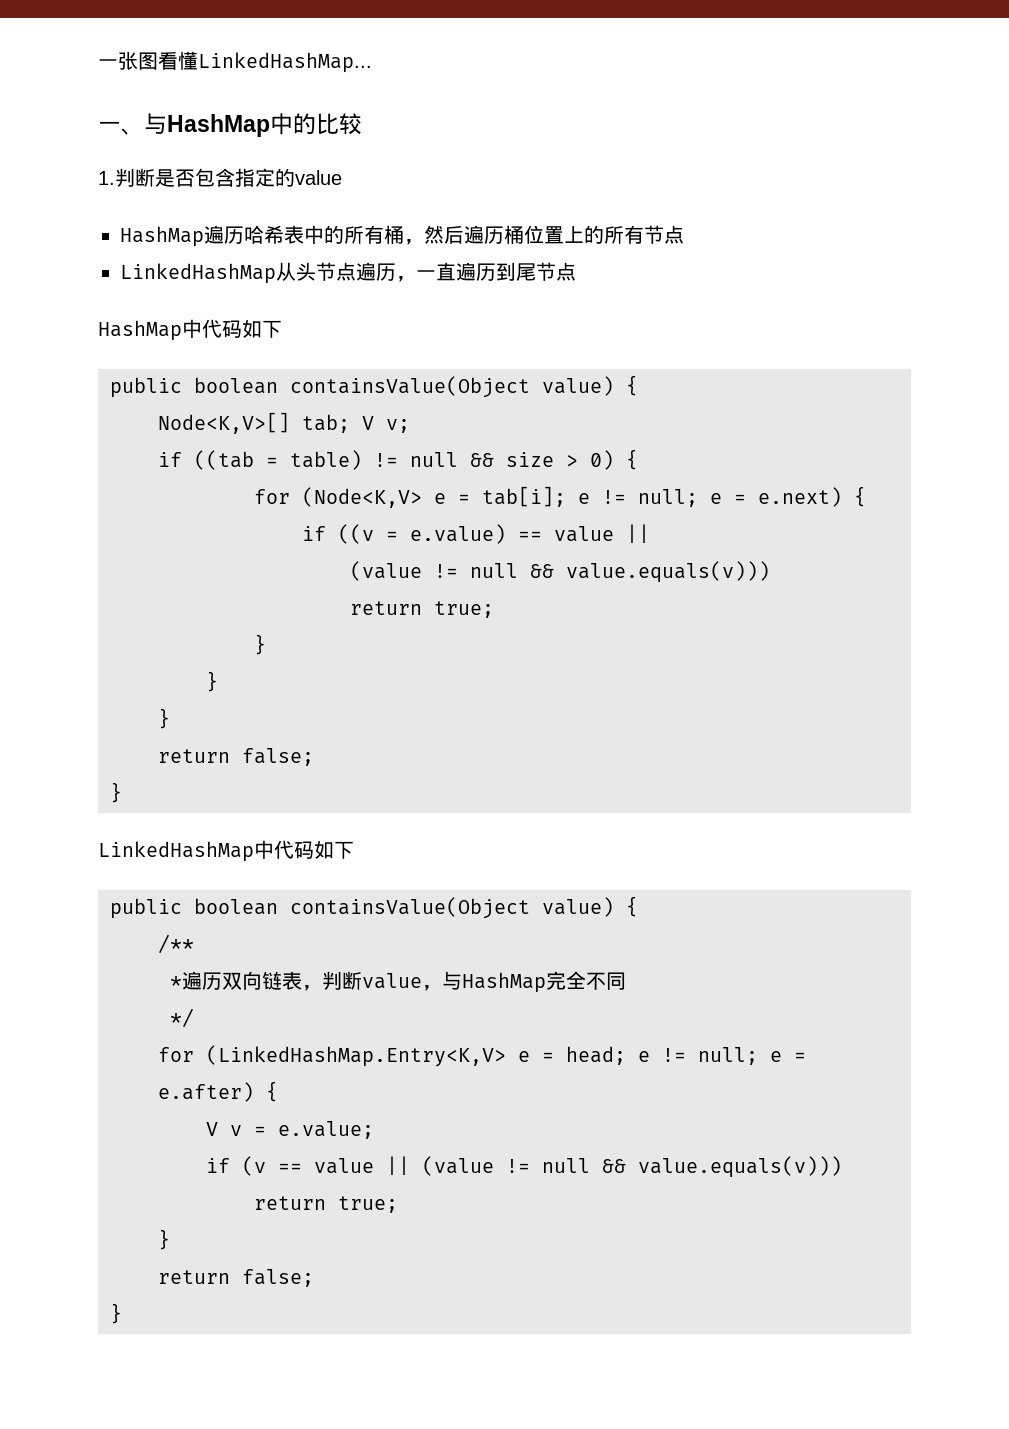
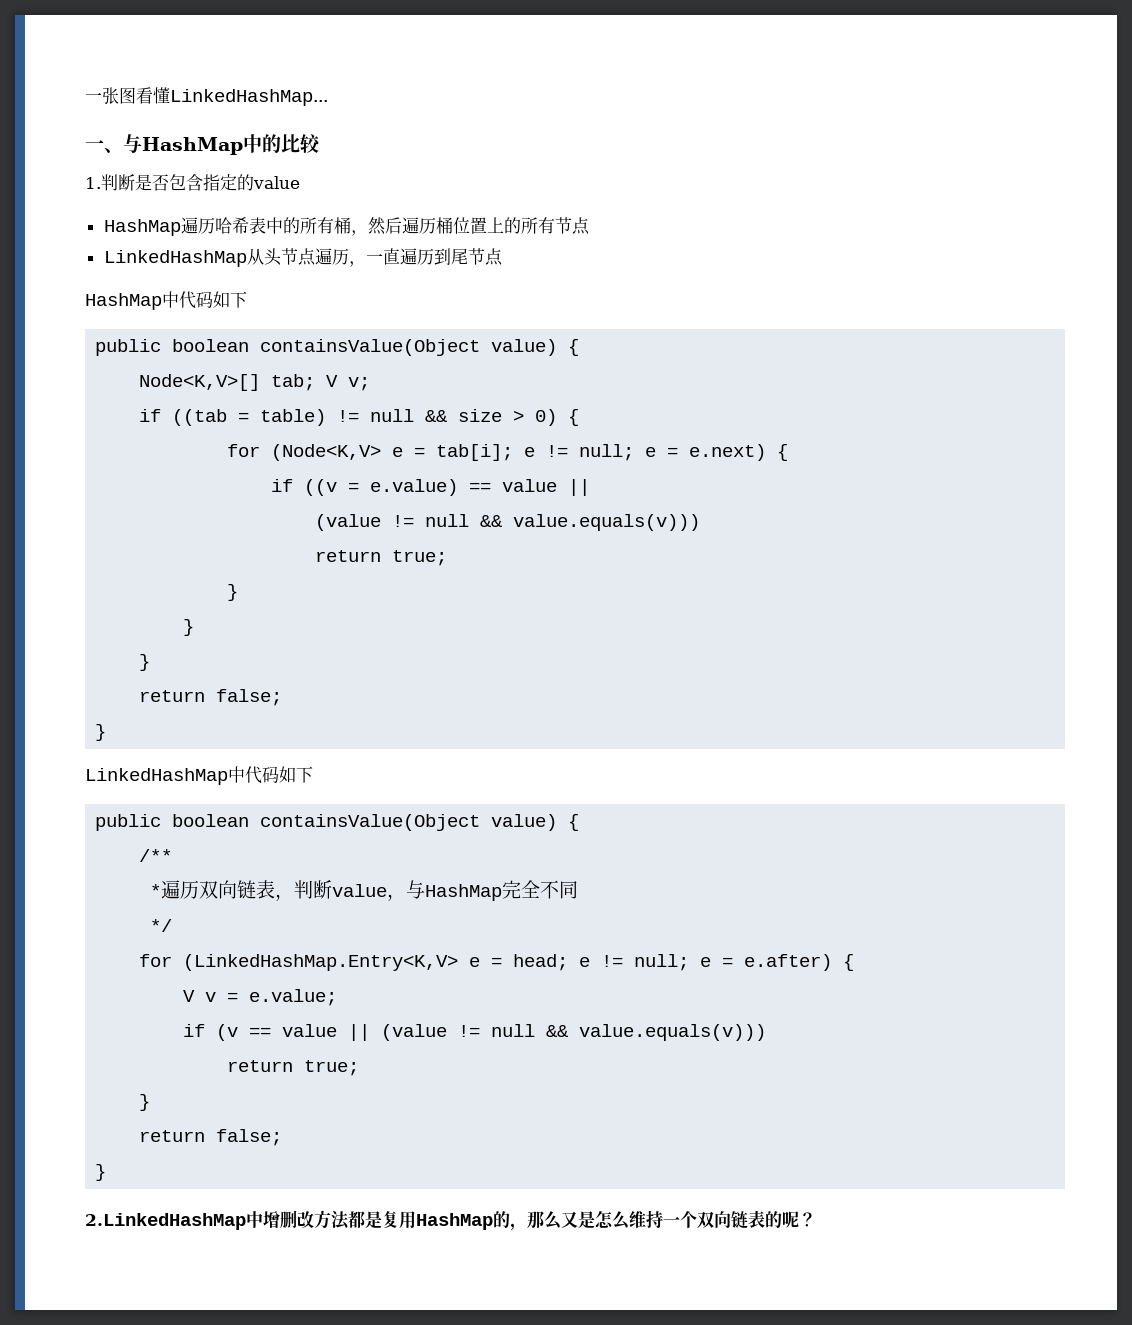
+ 2.LinkedHashMap中增删改方法都是复用HashMap的，那么又是怎么维持一个双向链表的呢？

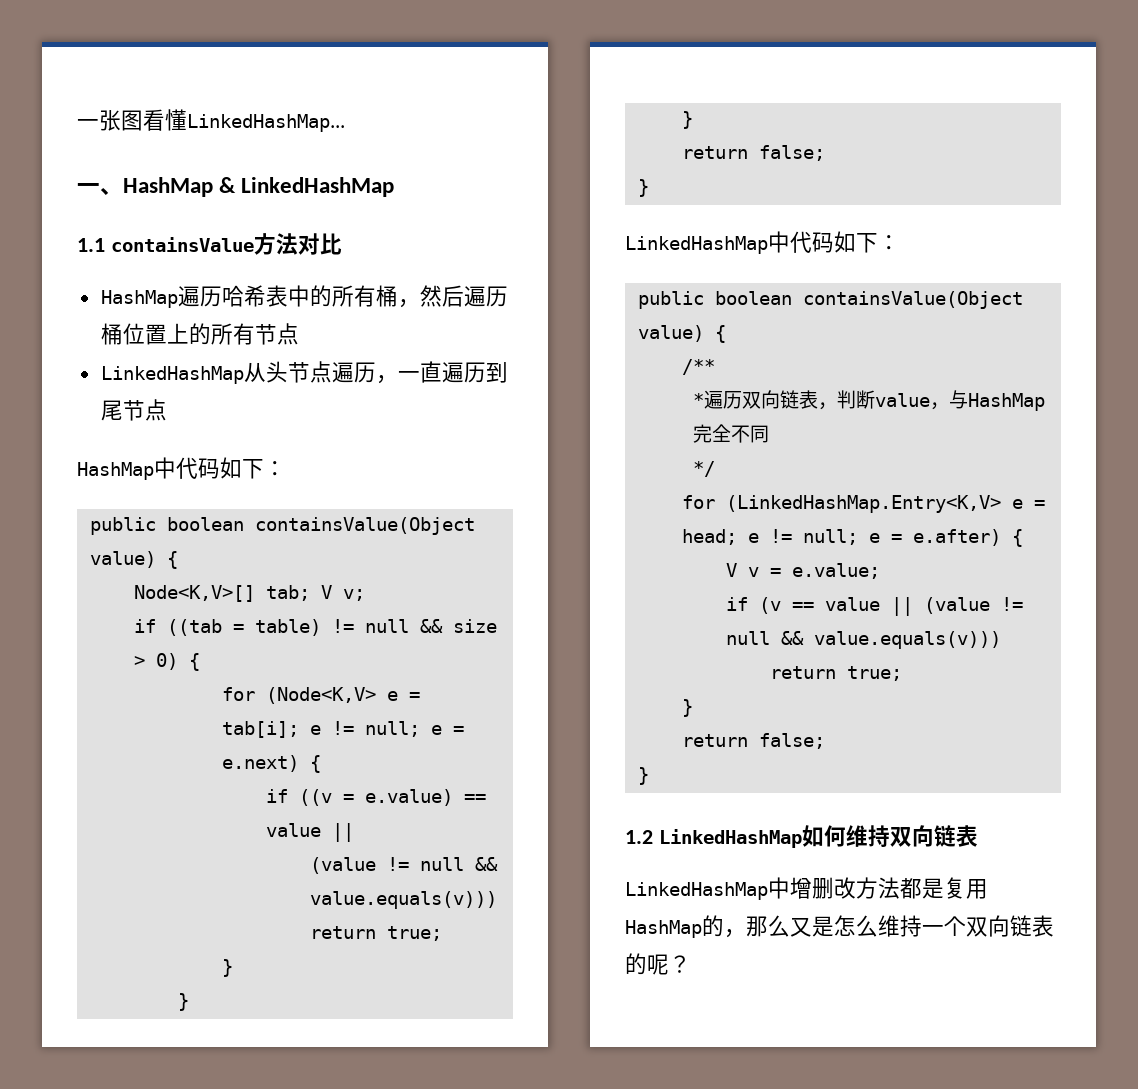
- 一、与HashMap中的比较
- 1.判断是否包含指定的value
+ 一、HashMap & LinkedHashMap
+ 1.1 containsValue方法对比
- HashMap中代码如下
+ HashMap中代码如下：
- LinkedHashMap中代码如下
+ LinkedHashMap中代码如下：
- 2.LinkedHashMap中增删改方法都是复用HashMap的，那么又是怎么维持一个双向链表的呢？
+ 1.2 LinkedHashMap如何维持双向链表
+ LinkedHashMap中增删改方法都是复用HashMap的，那么又是怎么维持一个双向链表的呢？

